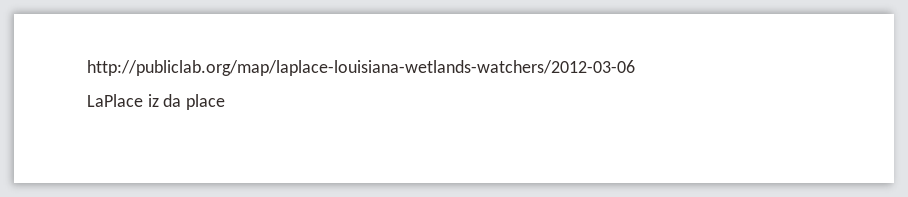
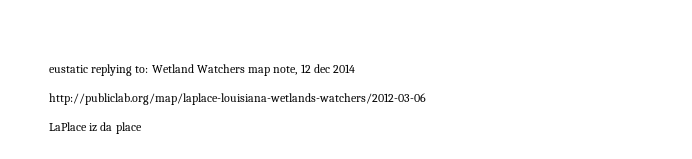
+ eustatic replying to: Wetland Watchers map note, 12 dec 2014

